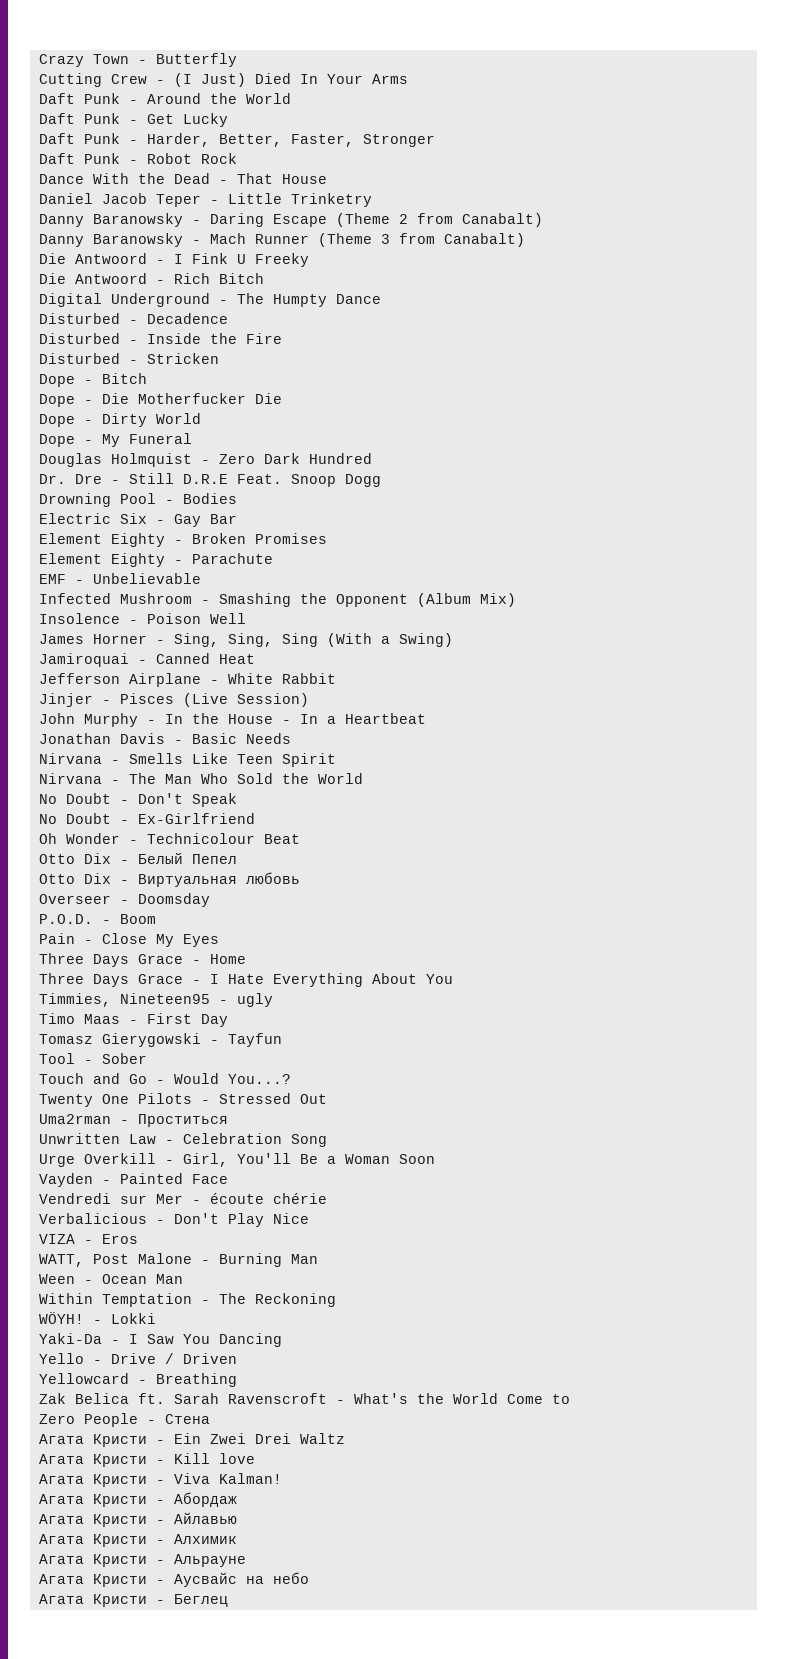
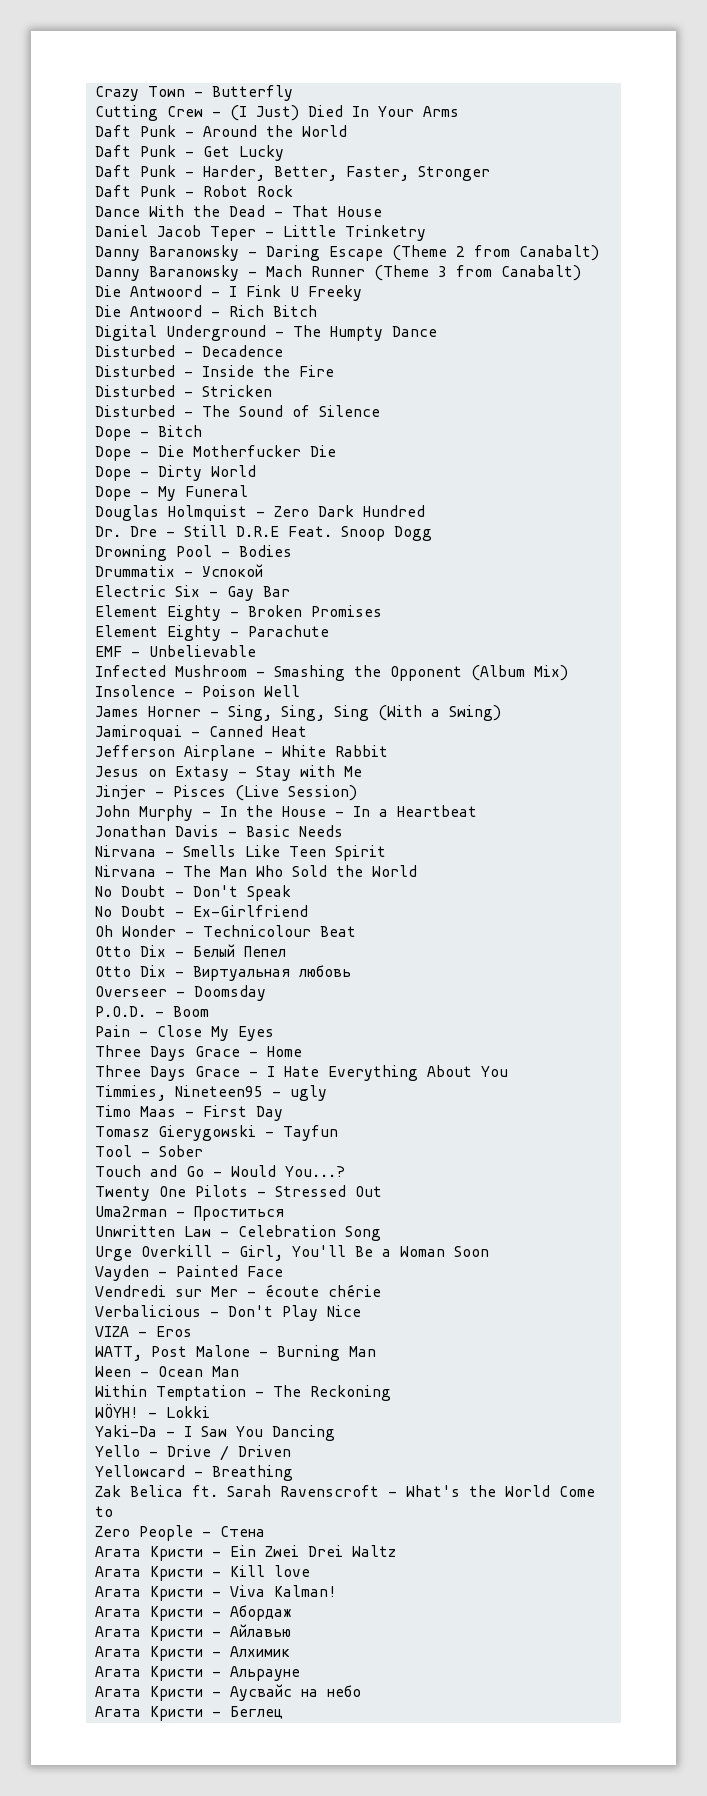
+ Disturbed - The Sound of Silence
+ Drummatix - Успокой
+ Jesus on Extasy - Stay with Me

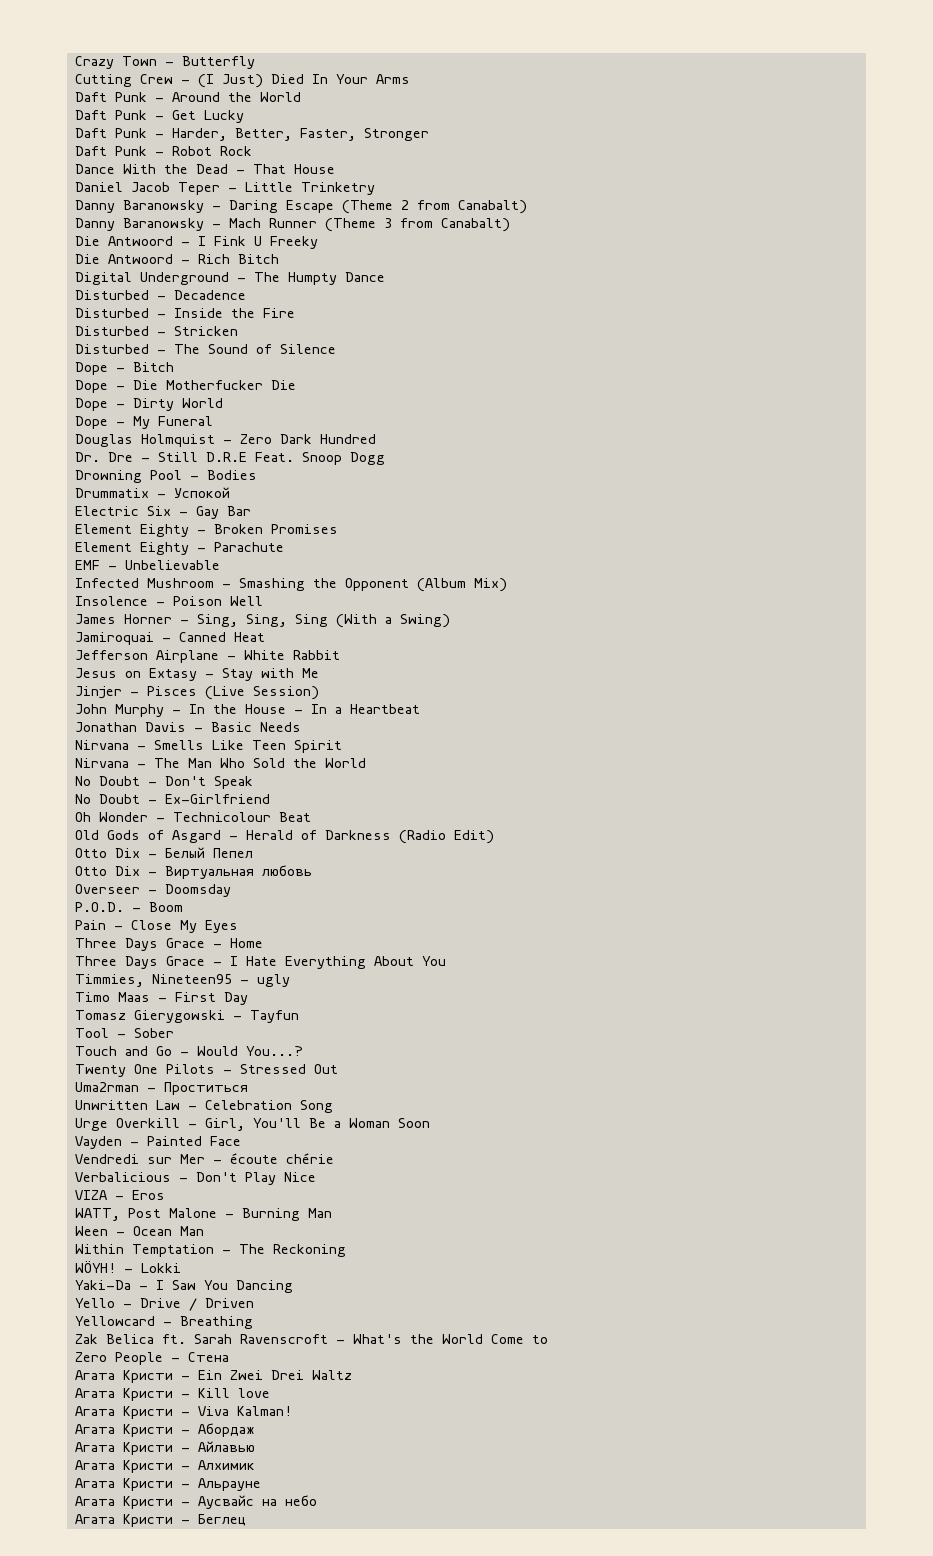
+ Old Gods of Asgard - Herald of Darkness (Radio Edit)

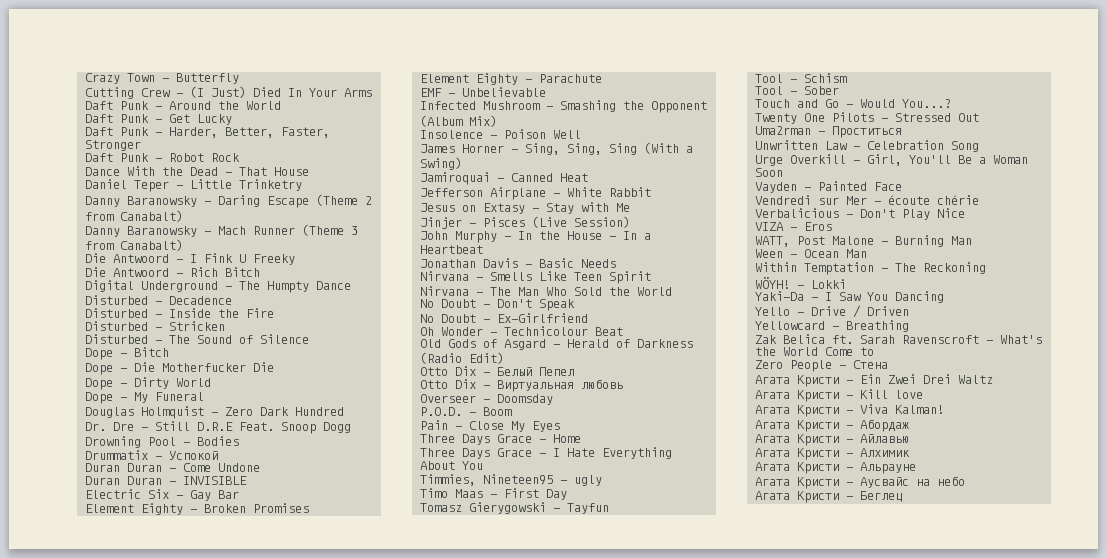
- Daniel Jacob Teper - Little Trinketry
+ Daniel Teper - Little Trinketry
+ Duran Duran - Come Undone
+ Duran Duran - INVISIBLE
+ Tool - Schism

